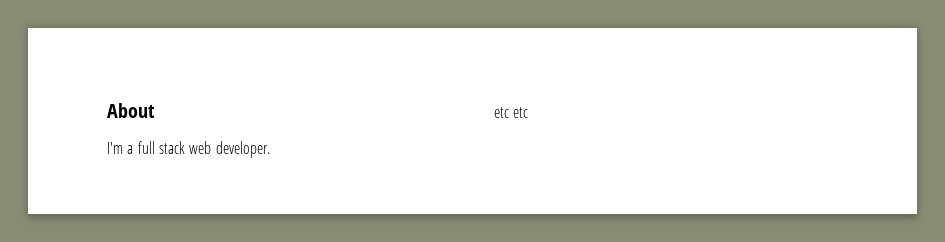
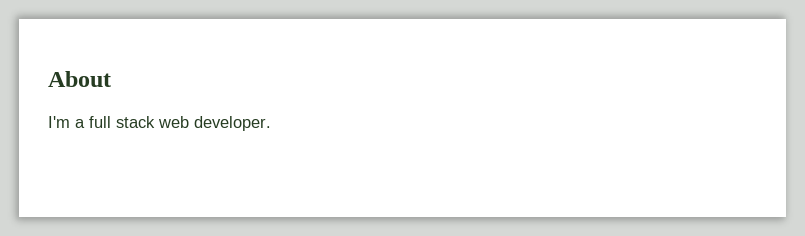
- etc etc

